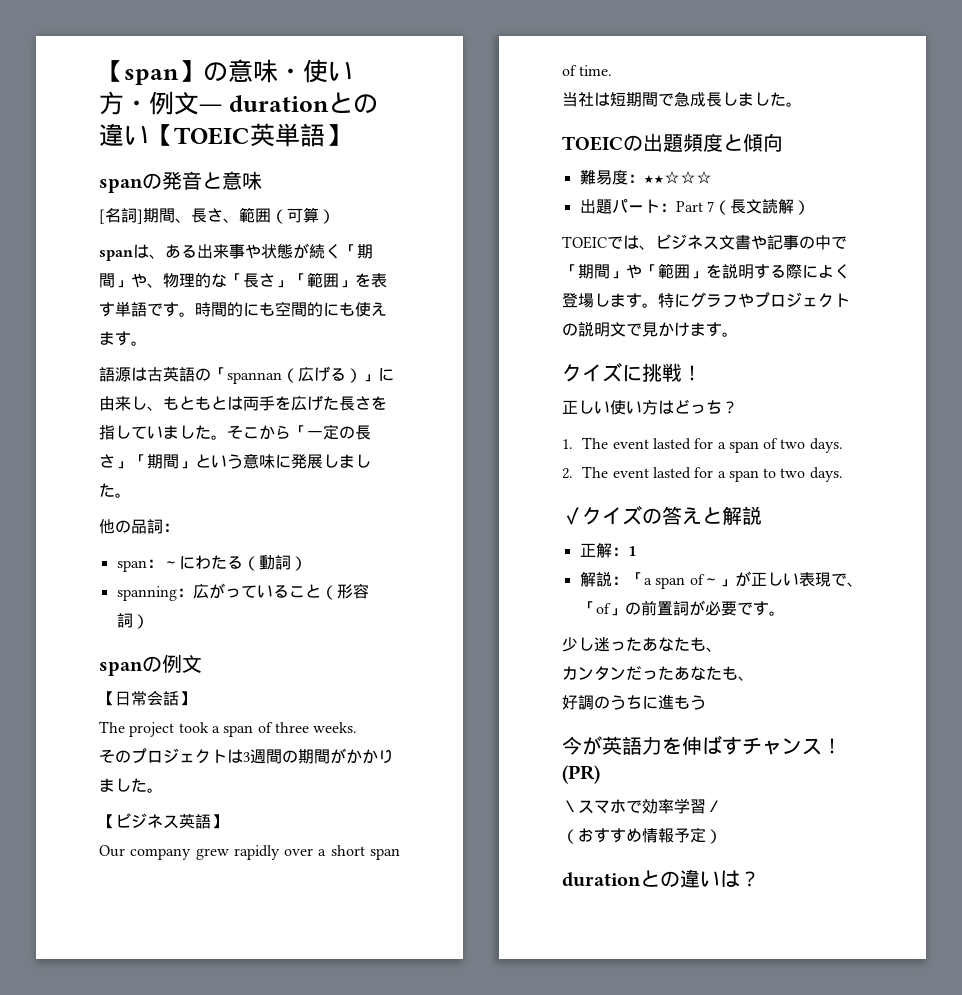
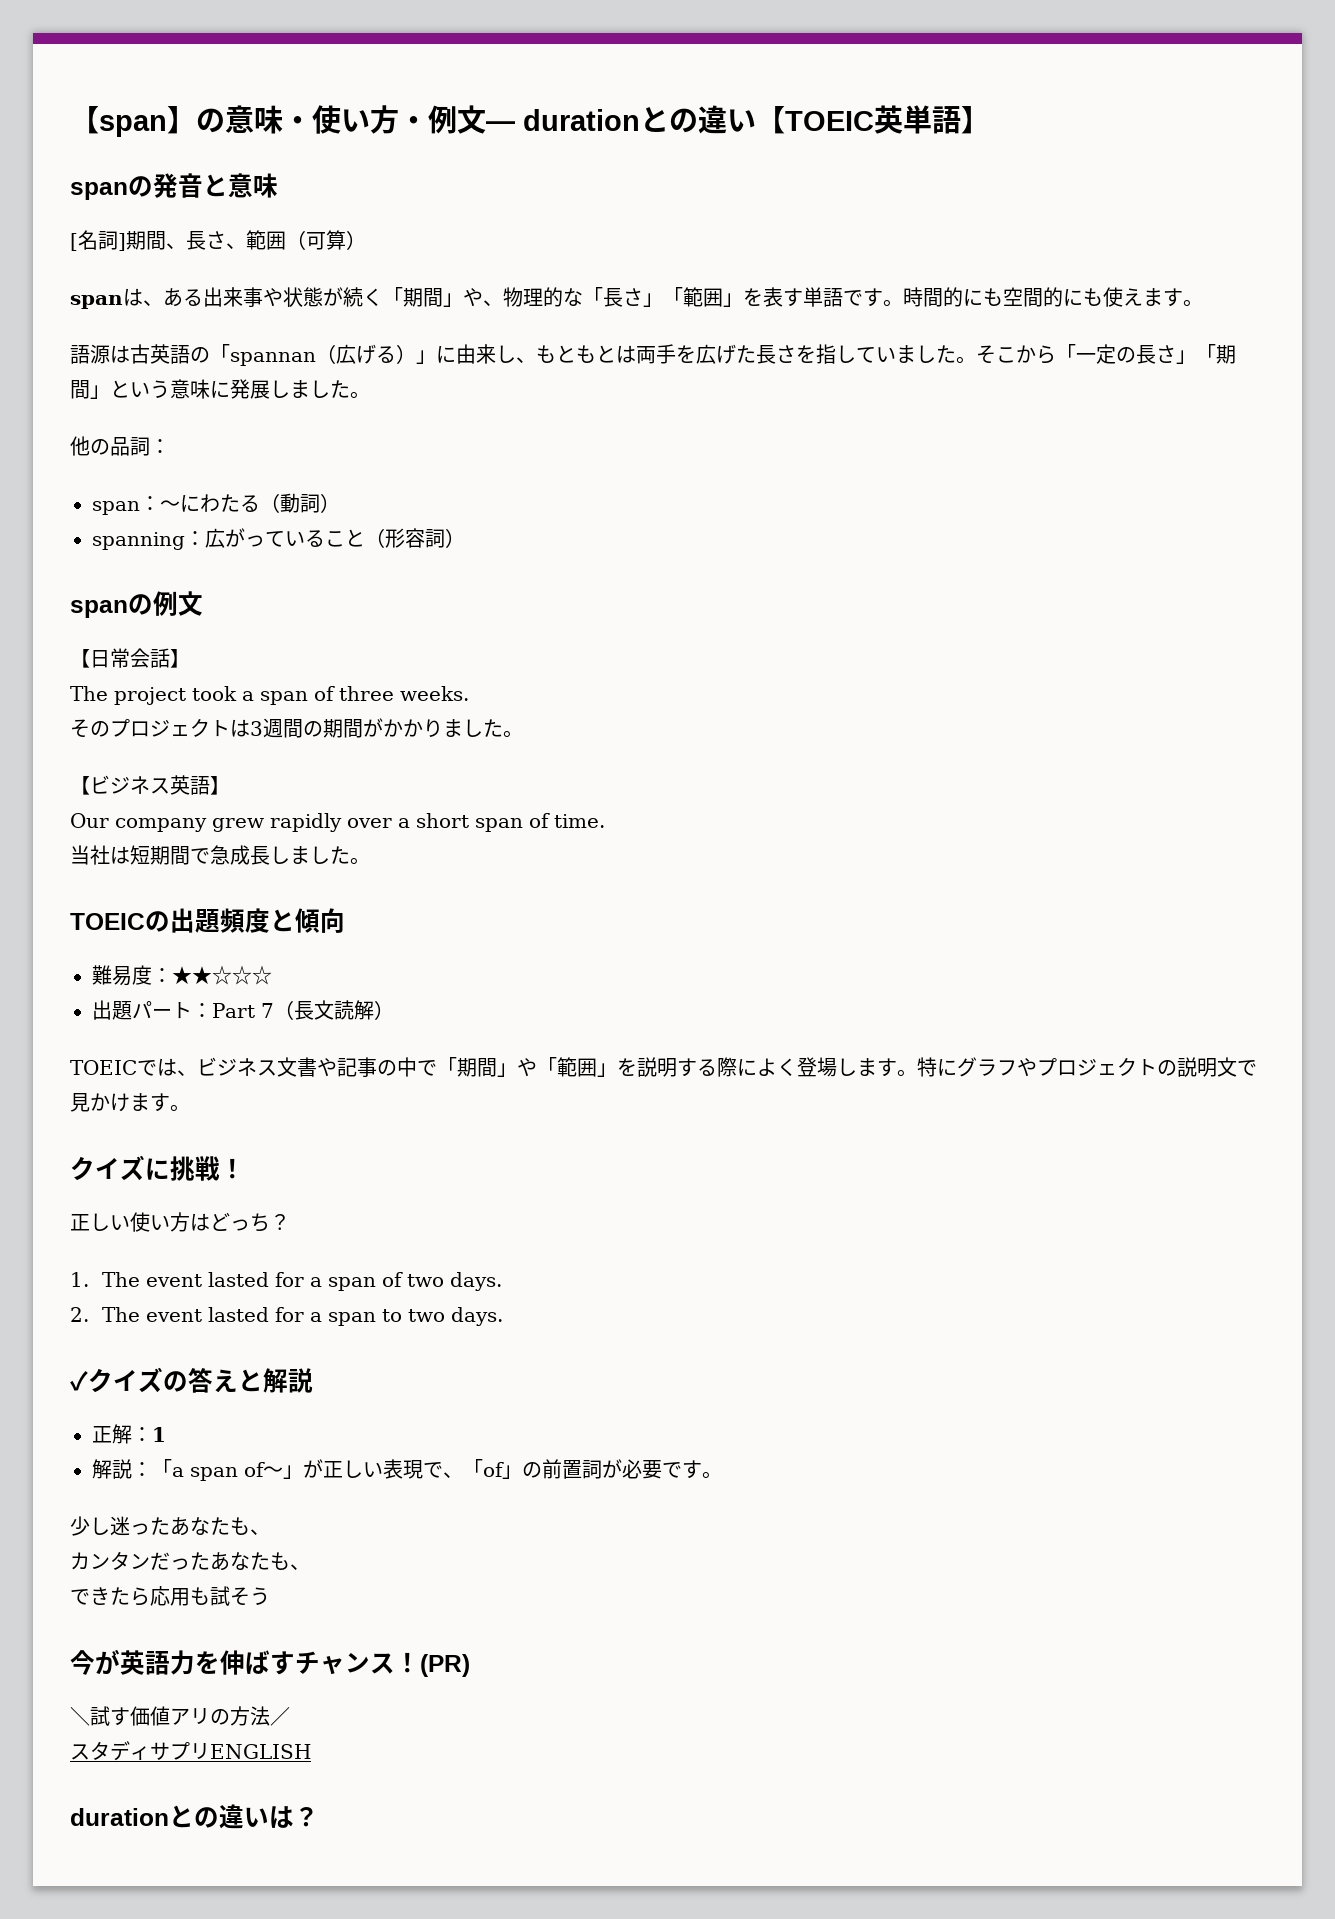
- 好調のうちに進もう
+ できたら応用も試そう
- ＼スマホで効率学習／
- （おすすめ情報予定）
+ ＼試す価値アリの方法／
+ スタディサプリENGLISH

